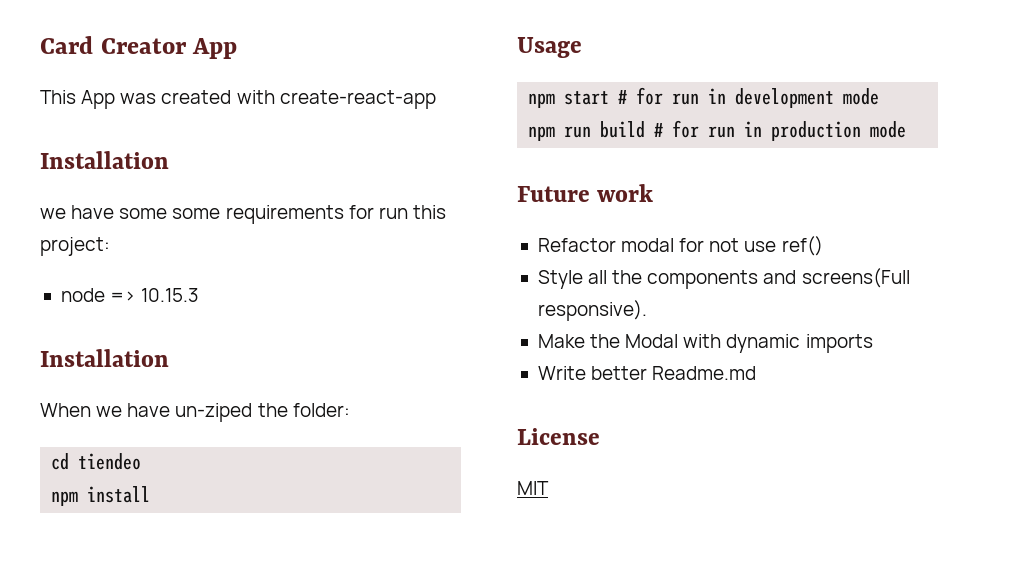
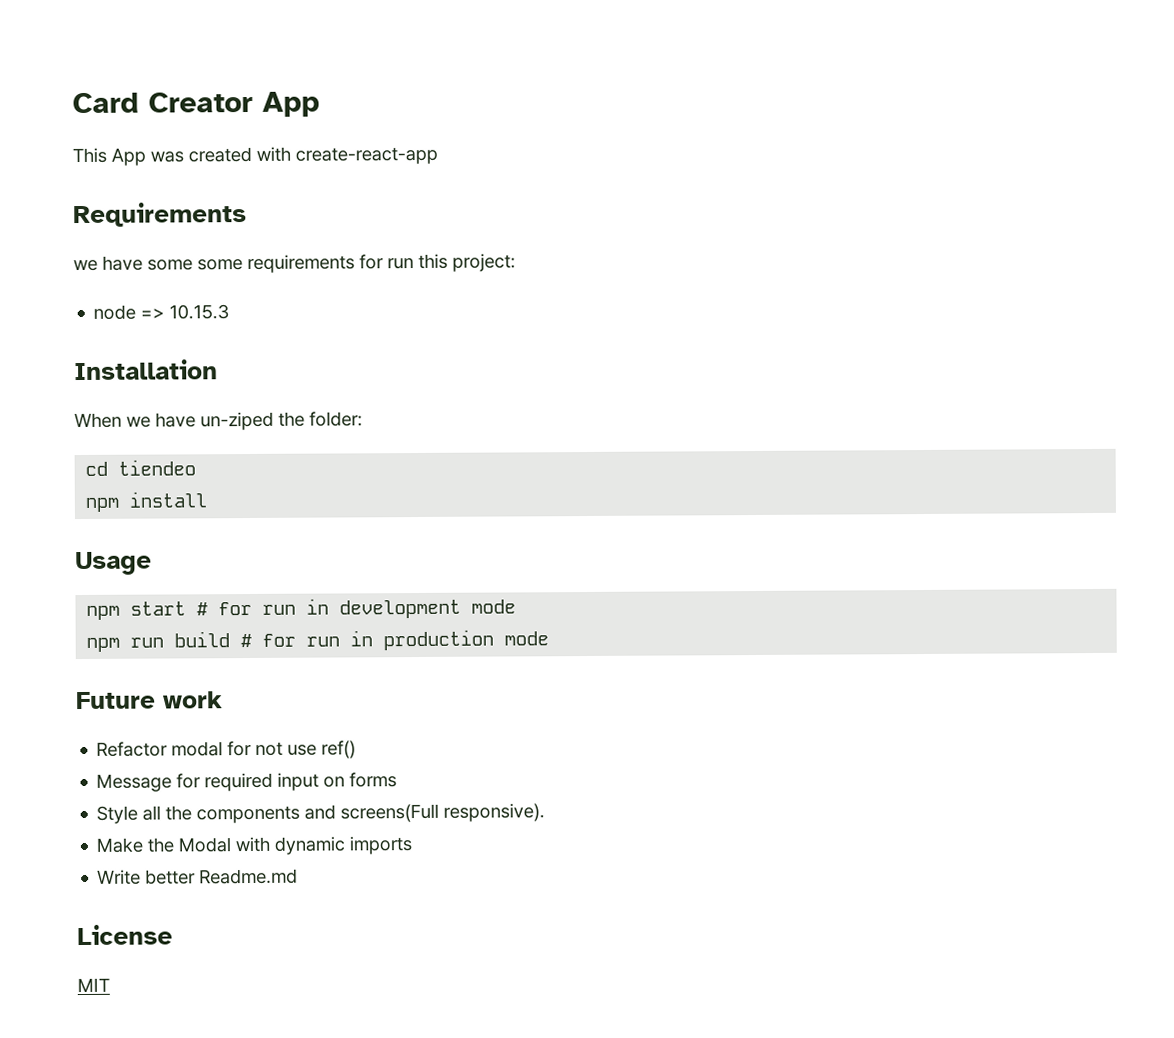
  This App was created with create-react-app
- Installation
+ Requirements
+ Message for required input on forms

